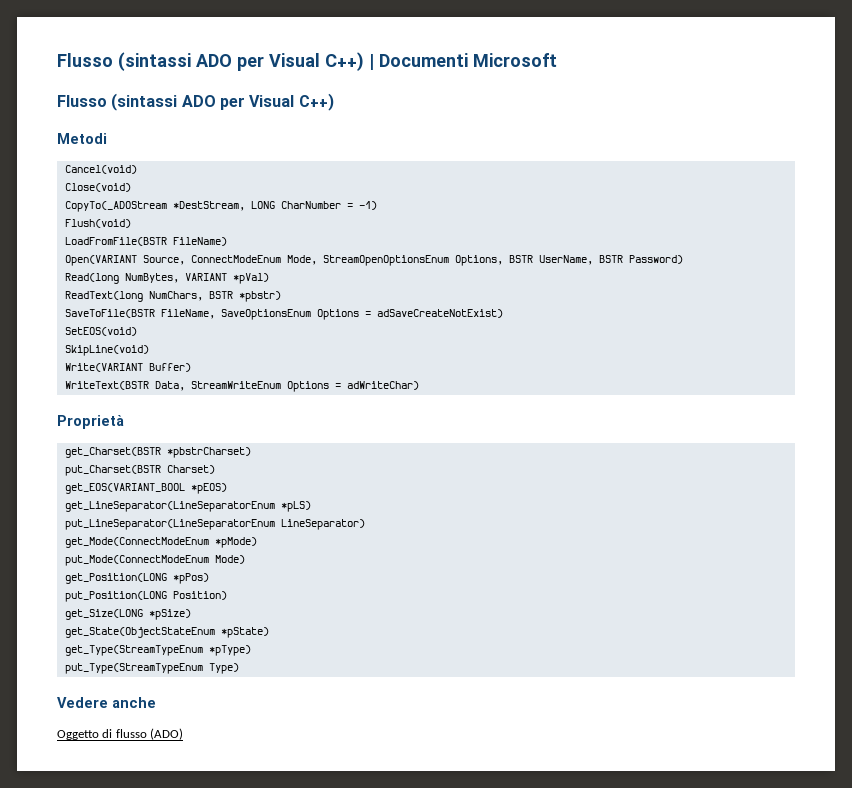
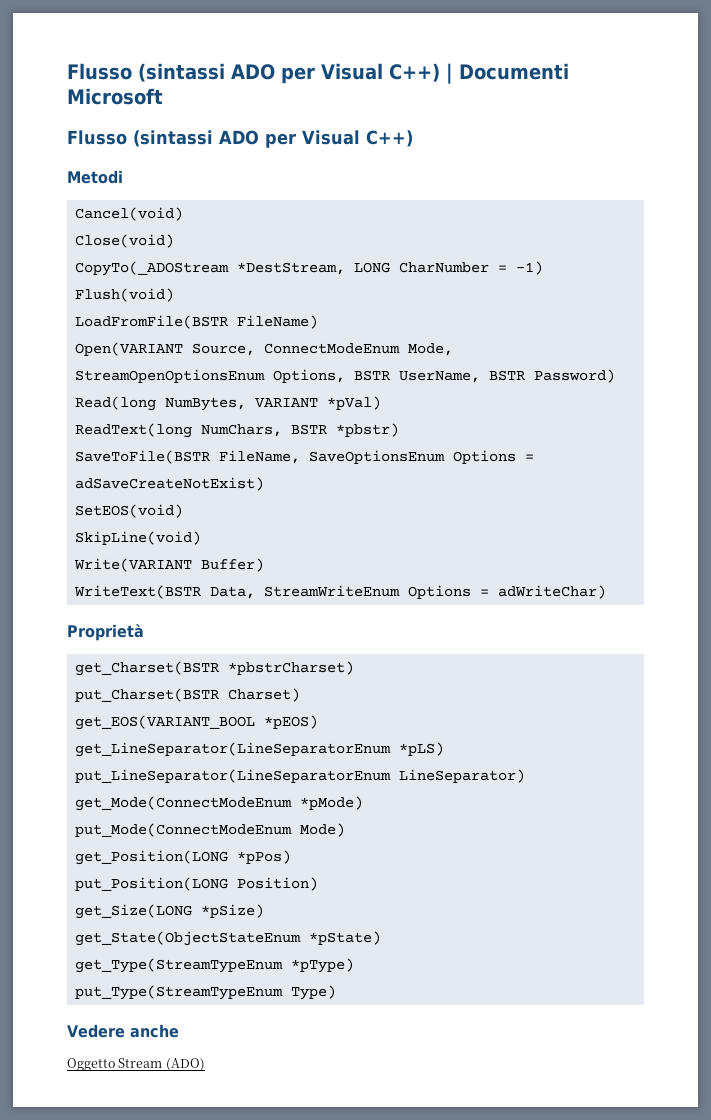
- Oggetto di flusso (ADO)
+ Oggetto Stream (ADO)

